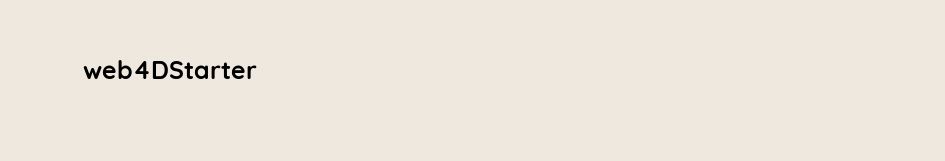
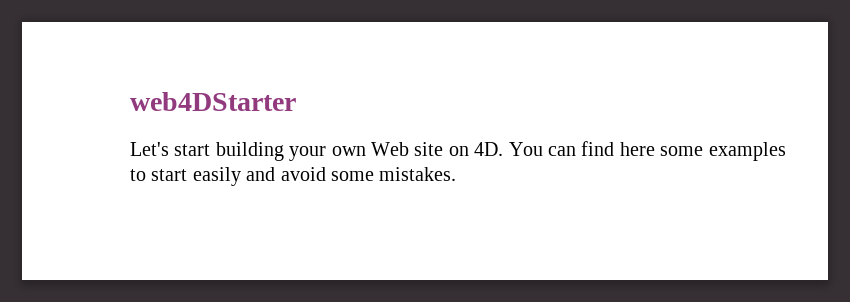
+ Let's start building your own Web site on 4D. You can find here some examples to start easily and avoid some mistakes.

